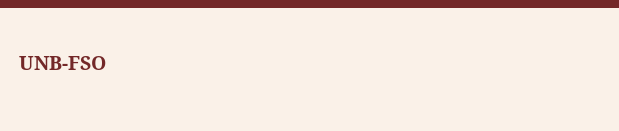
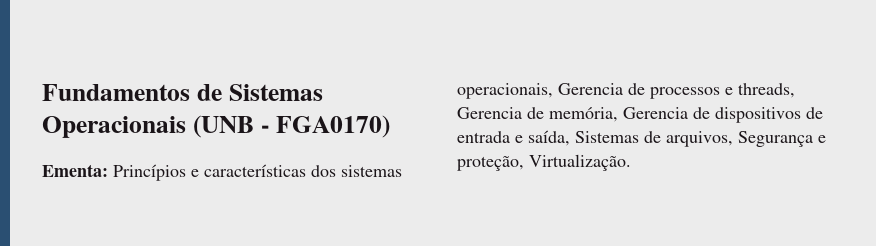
- UNB-FSO
+ Fundamentos de Sistemas Operacionais (UNB - FGA0170)
+ Ementa: Princípios e características dos sistemas operacionais, Gerencia de processos e threads, Gerencia de memória, Gerencia de dispositivos de entrada e saída, Sistemas de arquivos, Segurança e proteção, Virtualização.

